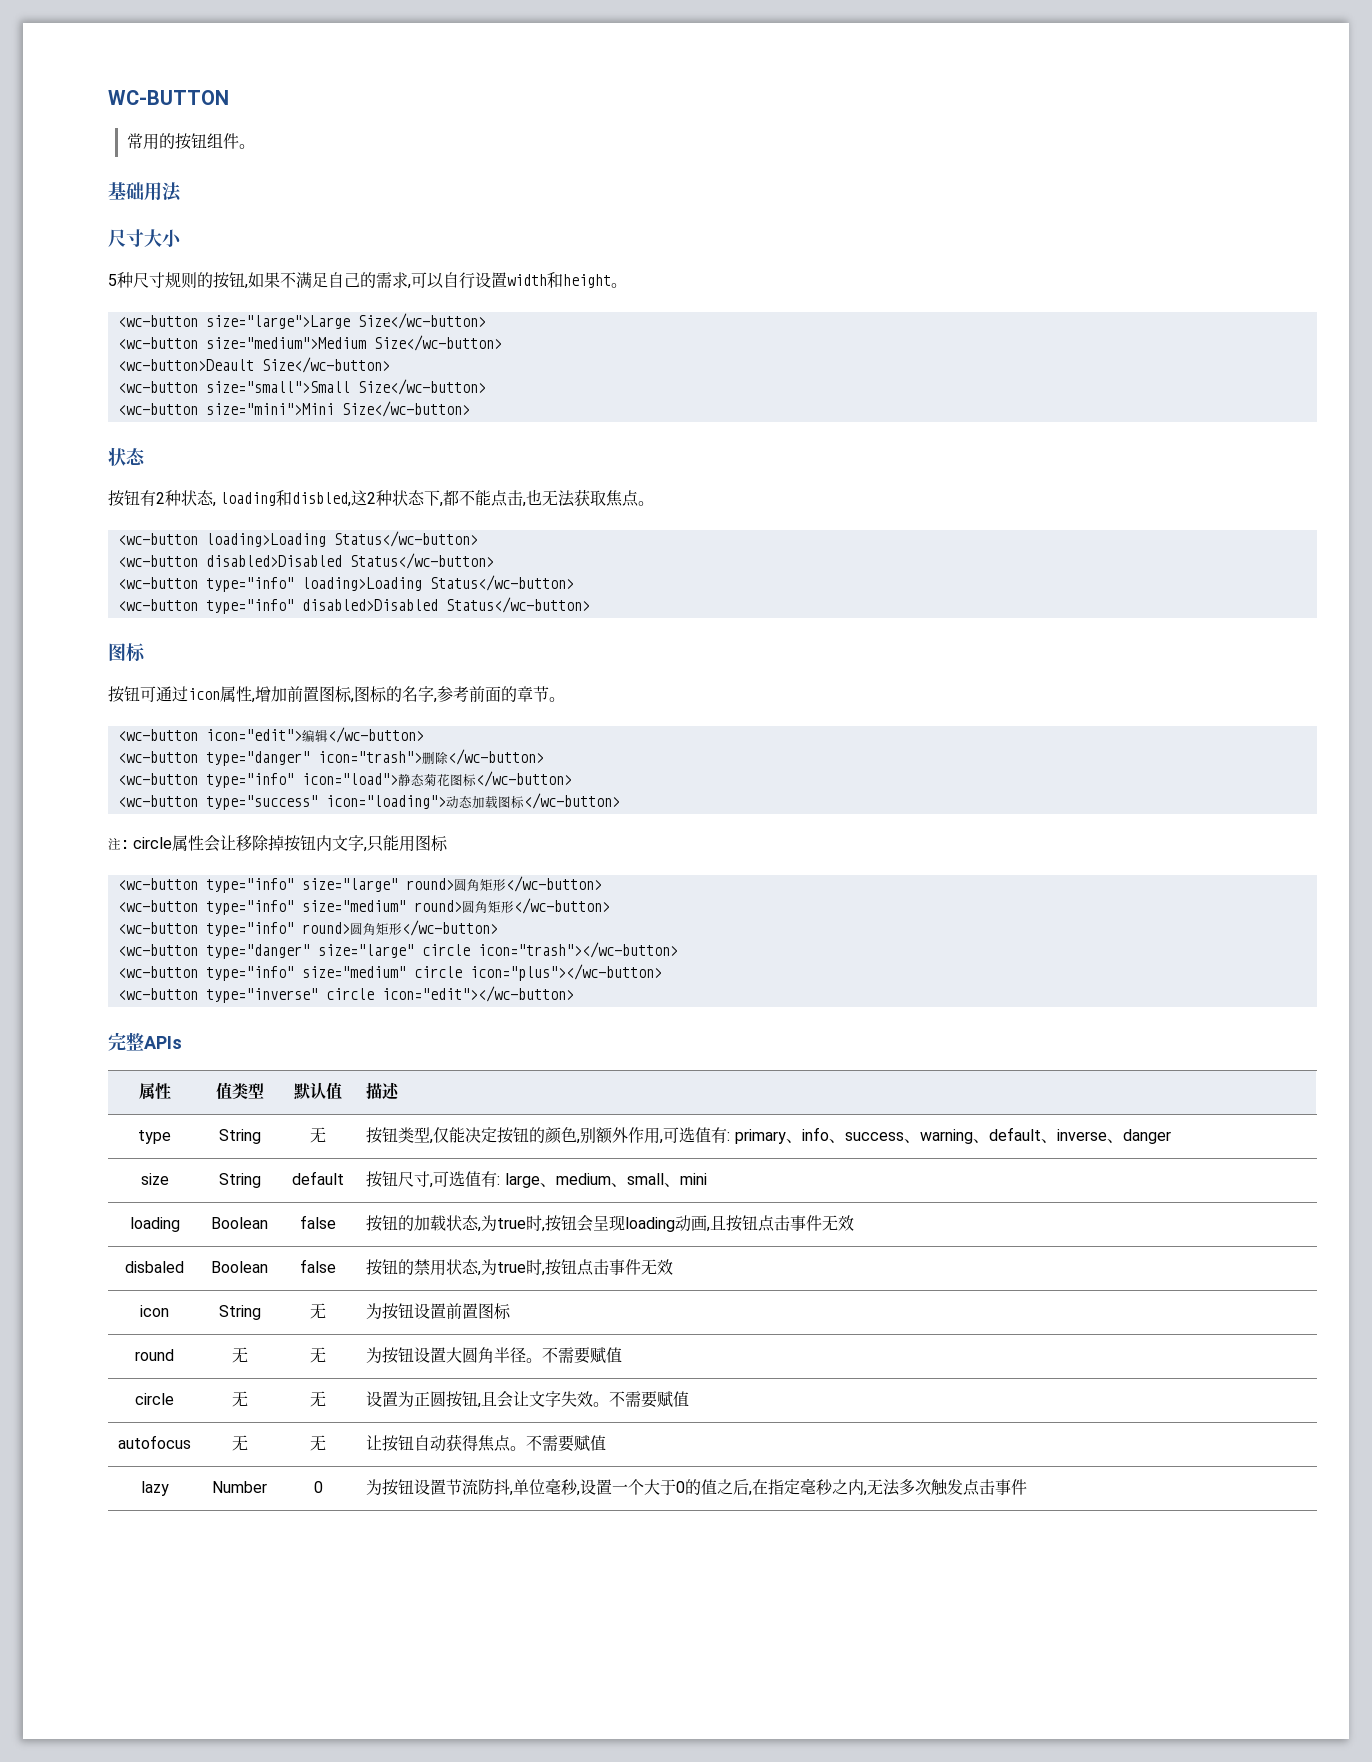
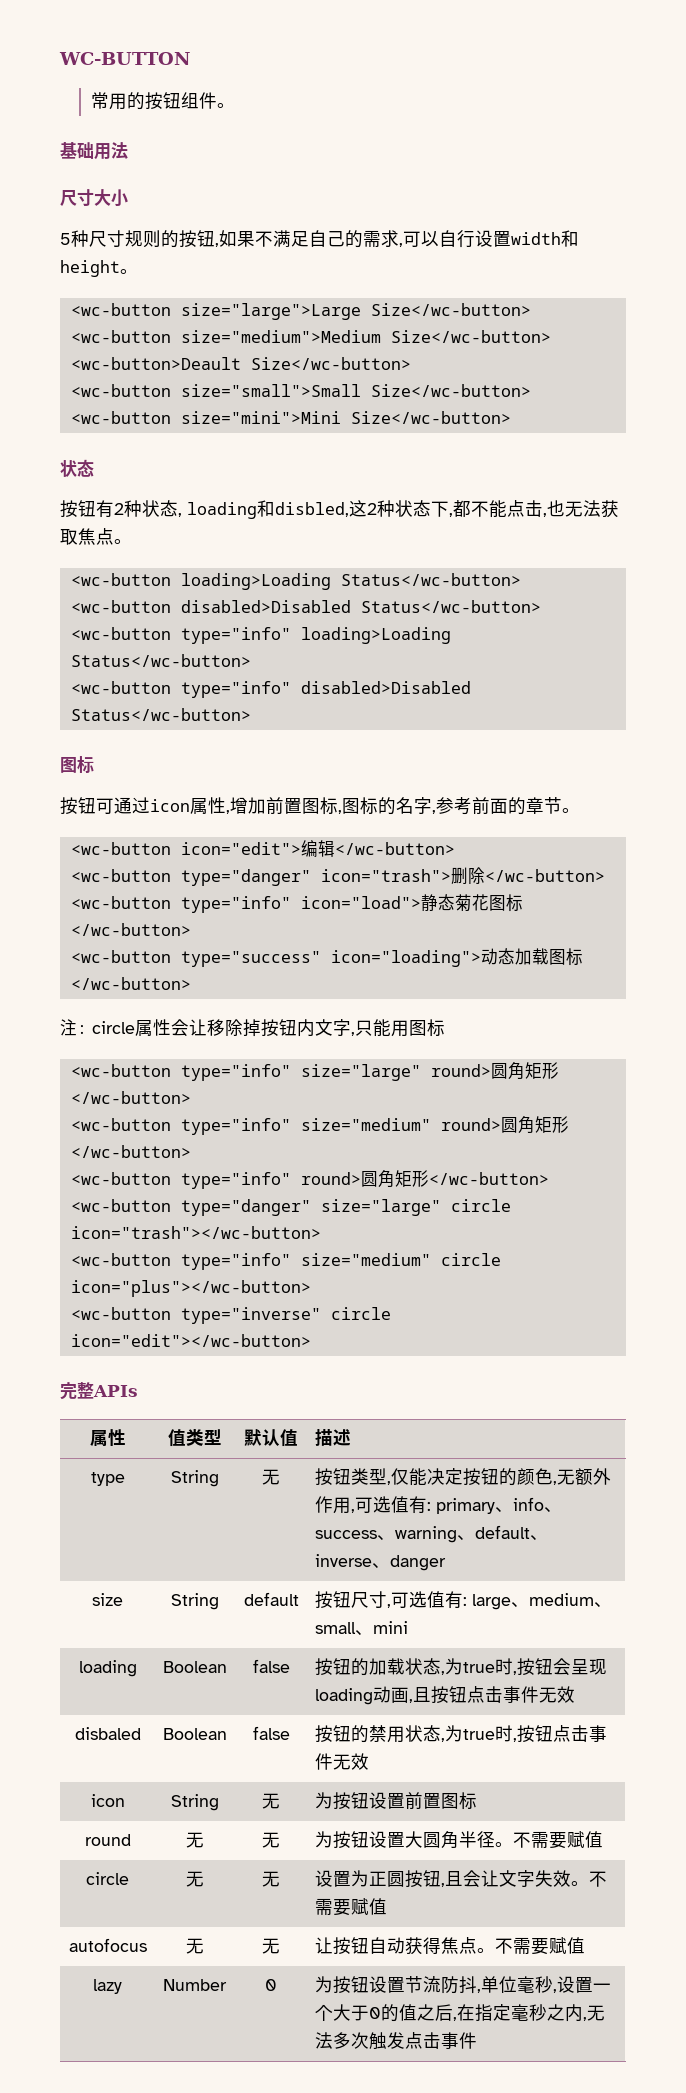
- type | String | 无 | 按钮类型,仅能决定按钮的颜色,别额外作用,可选值有: primary、info、success、warning、default、inverse、danger
+ type | String | 无 | 按钮类型,仅能决定按钮的颜色,无额外作用,可选值有: primary、info、success、warning、default、inverse、danger

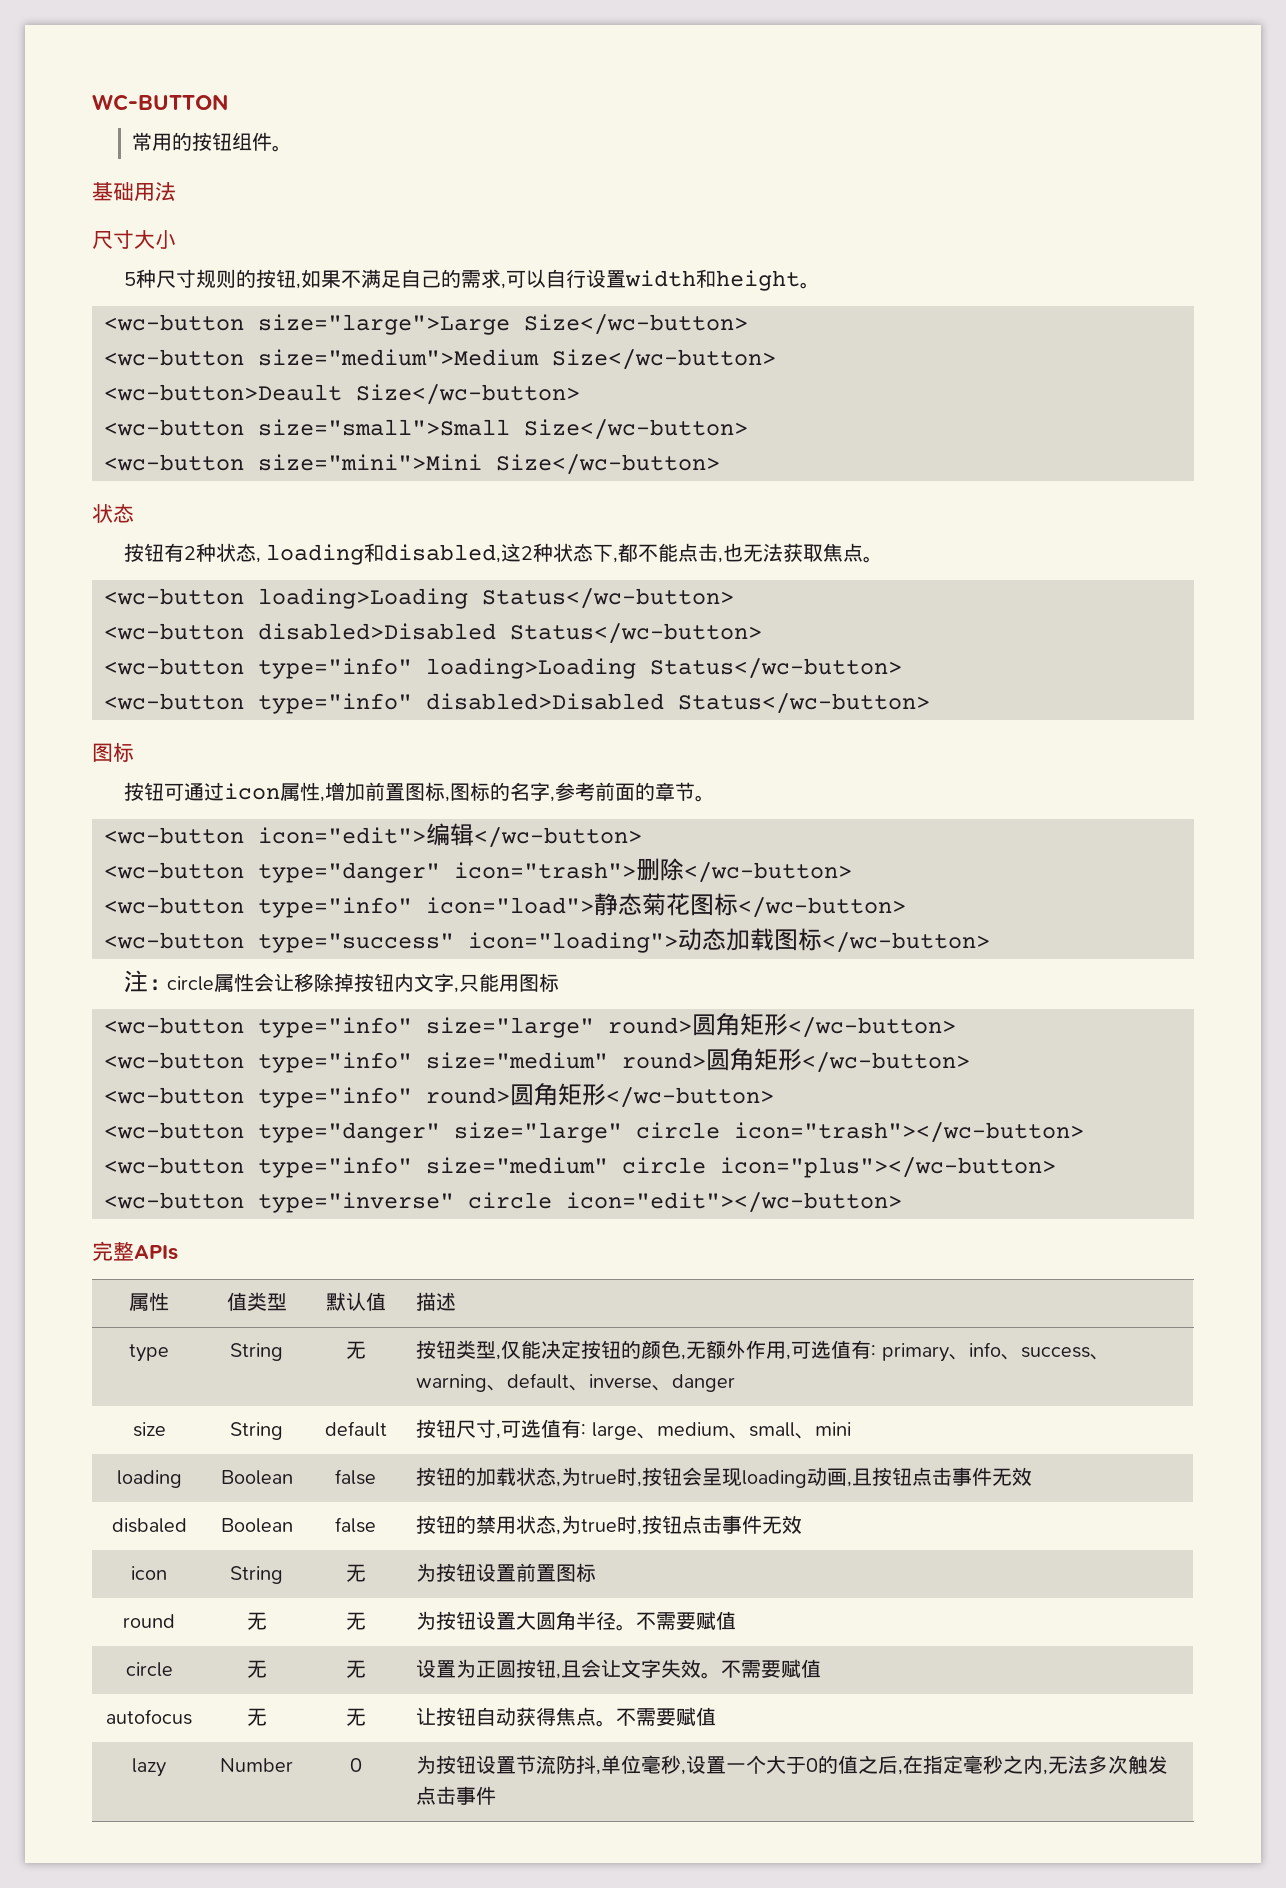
- 按钮有2种状态, loading和disbled,这2种状态下,都不能点击,也无法获取焦点。
+ 按钮有2种状态, loading和disabled,这2种状态下,都不能点击,也无法获取焦点。

